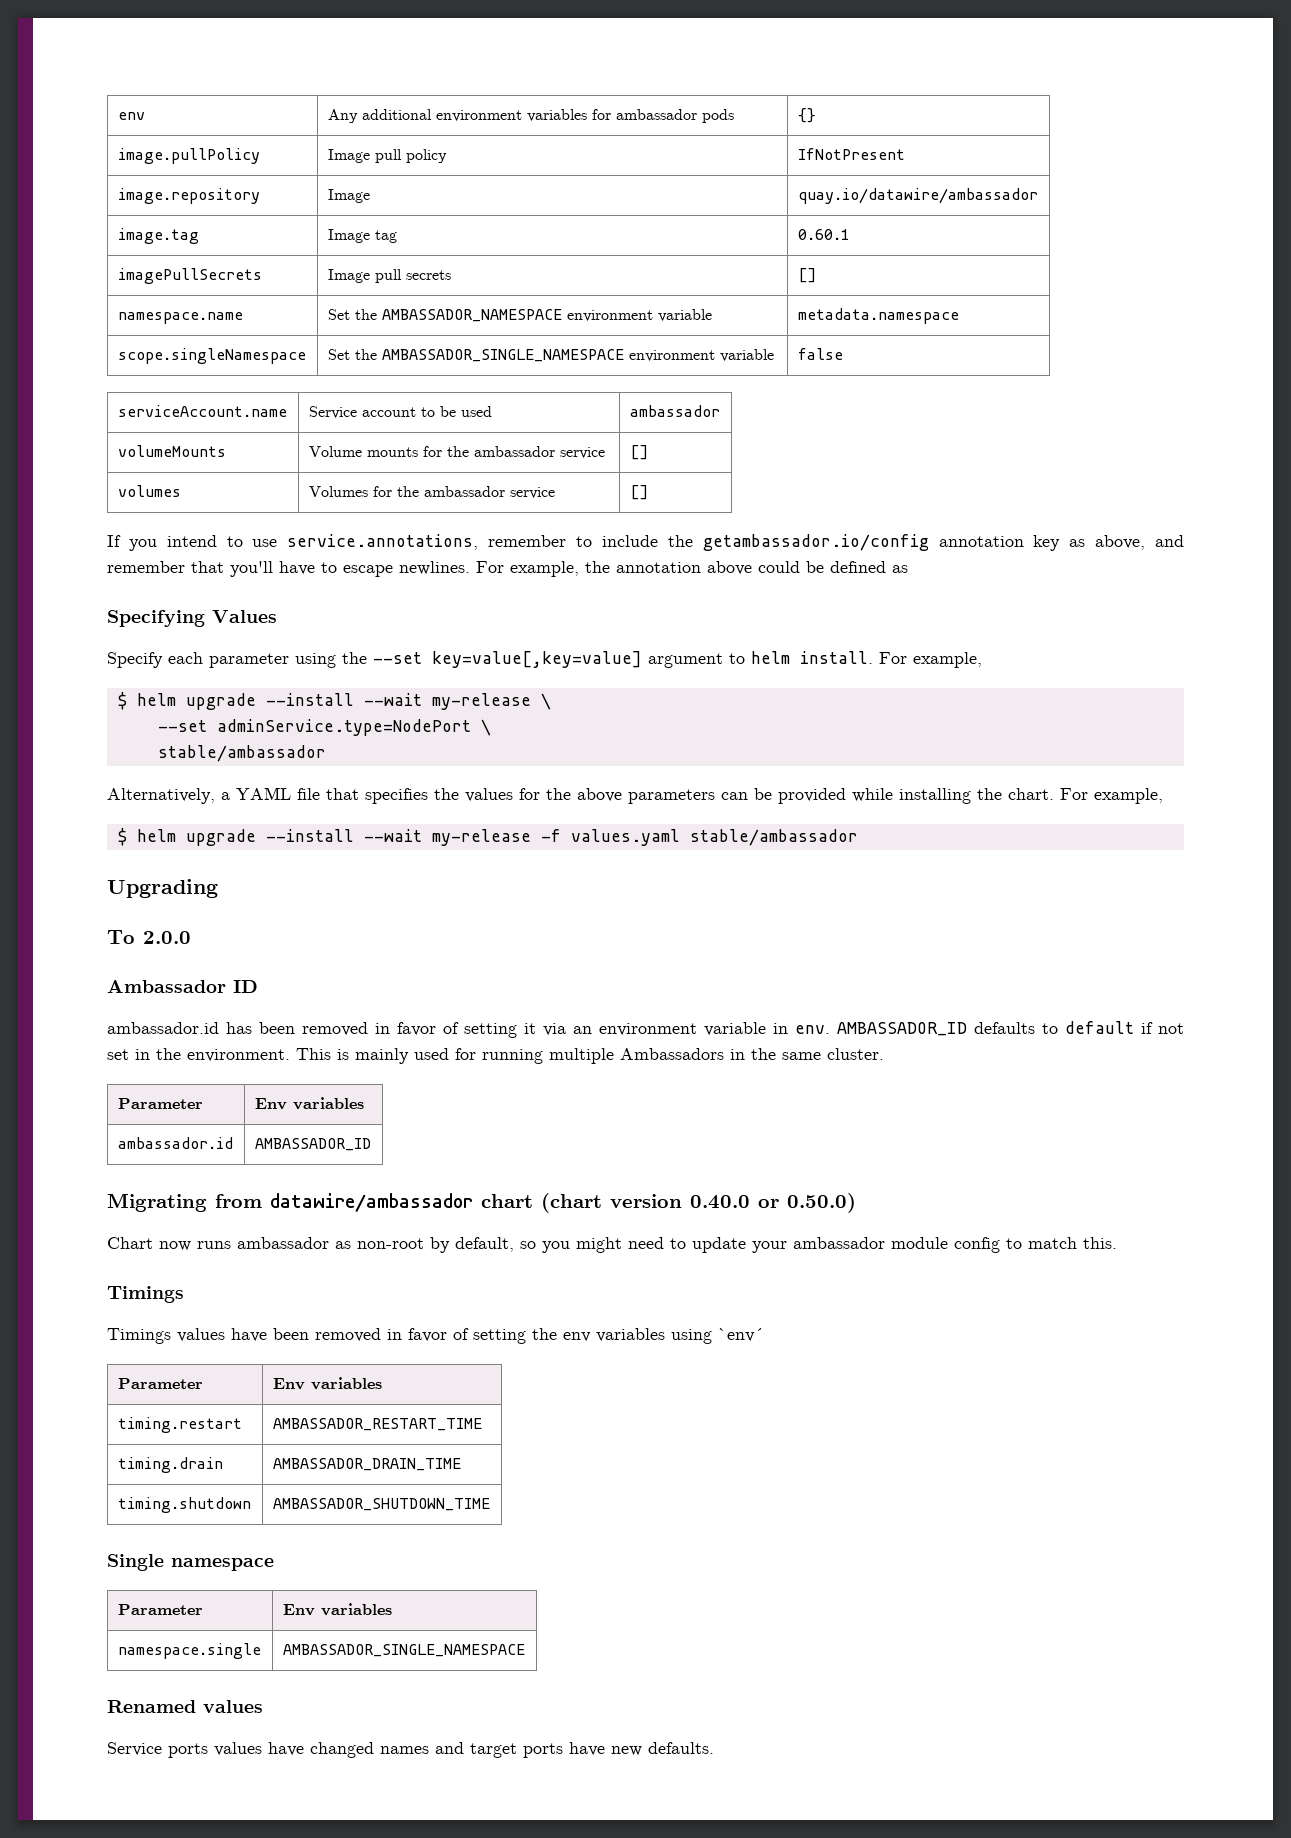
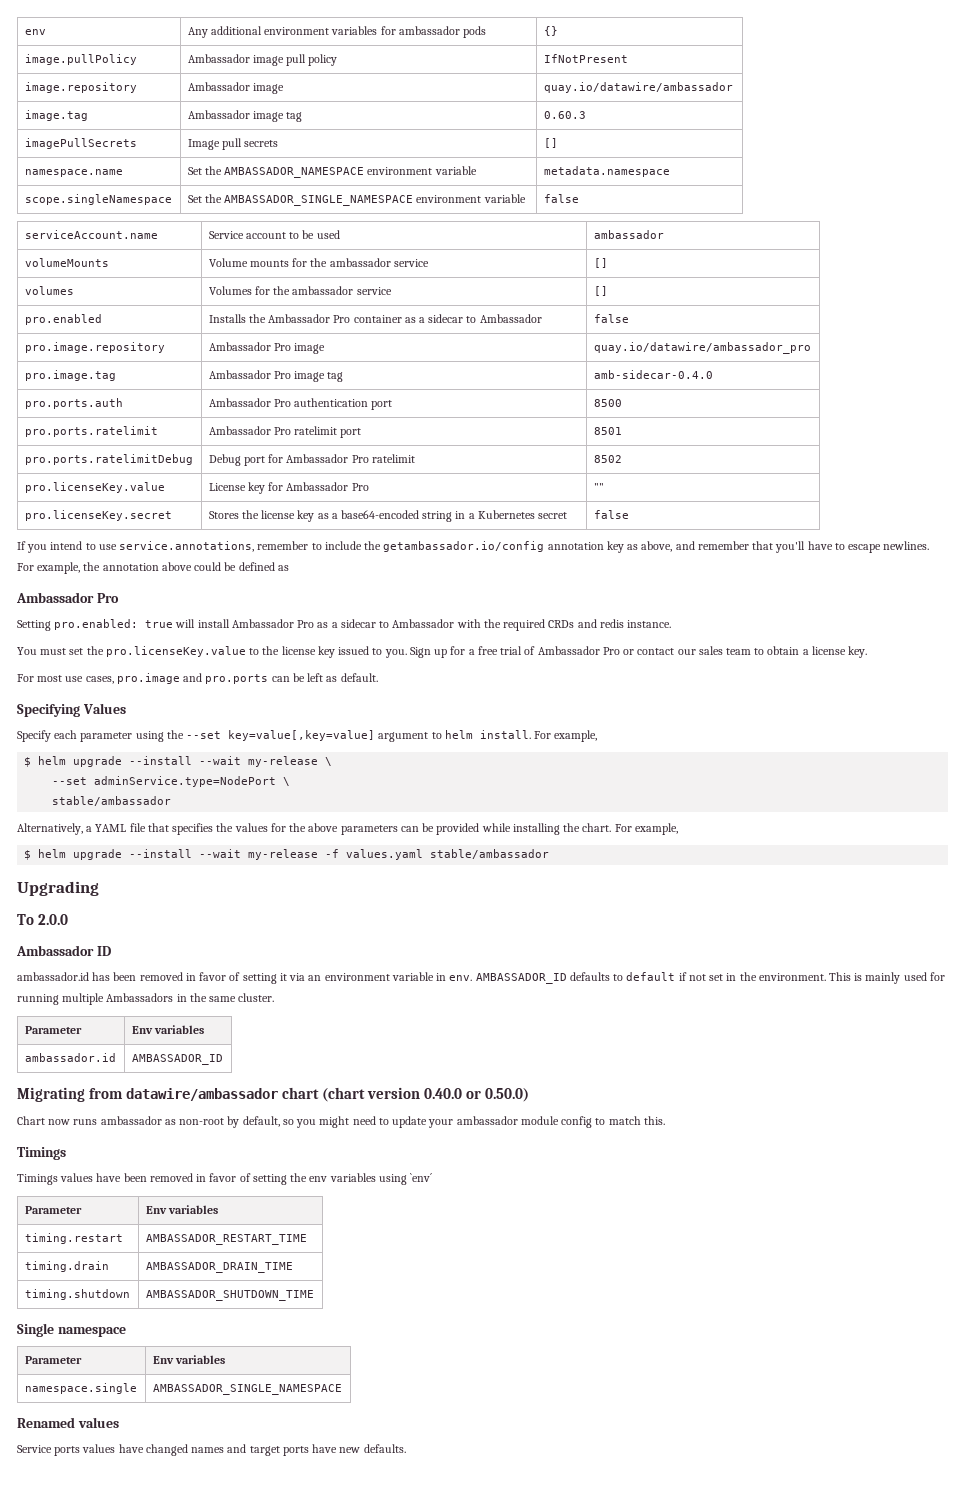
- image.pullPolicy | Image pull policy | IfNotPresent
+ image.pullPolicy | Ambassador image pull policy | IfNotPresent
- image.repository | Image | quay.io/datawire/ambassador
+ image.repository | Ambassador image | quay.io/datawire/ambassador
- image.tag | Image tag | 0.60.1
+ image.tag | Ambassador image tag | 0.60.3
+ pro.enabled | Installs the Ambassador Pro container as a sidecar to Ambassador | false
+ pro.image.repository | Ambassador Pro image | quay.io/datawire/ambassador_pro
+ pro.image.tag | Ambassador Pro image tag | amb-sidecar-0.4.0
+ pro.ports.auth | Ambassador Pro authentication port | 8500
+ pro.ports.ratelimit | Ambassador Pro ratelimit port | 8501
+ pro.ports.ratelimitDebug | Debug port for Ambassador Pro ratelimit | 8502
+ pro.licenseKey.value | License key for Ambassador Pro | ""
+ pro.licenseKey.secret | Stores the license key as a base64-encoded string in a Kubernetes secret | false
  For example, the annotation above could be defined as
+ Ambassador Pro
+ Setting pro.enabled: true will install Ambassador Pro as a sidecar to Ambassador with the required CRDs and redis instance.
+ You must set the pro.licenseKey.value to the license key issued to you. Sign up for a free trial of Ambassador Pro or contact our sales team to obtain a license key.
+ For most use cases, pro.image and pro.ports can be left as default.

